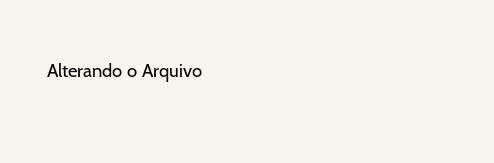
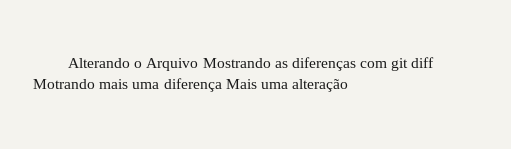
- Alterando o Arquivo
+ Alterando o Arquivo Mostrando as diferenças com git diff Motrando mais uma diferença Mais uma alteração

